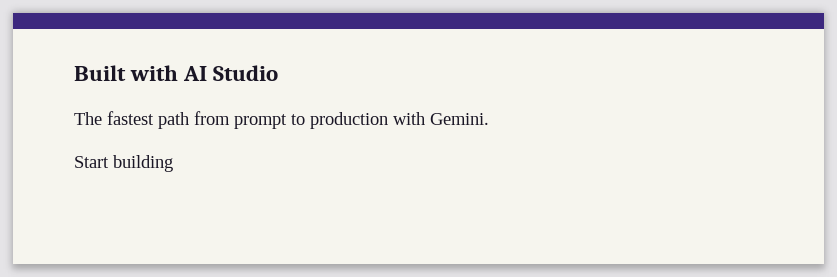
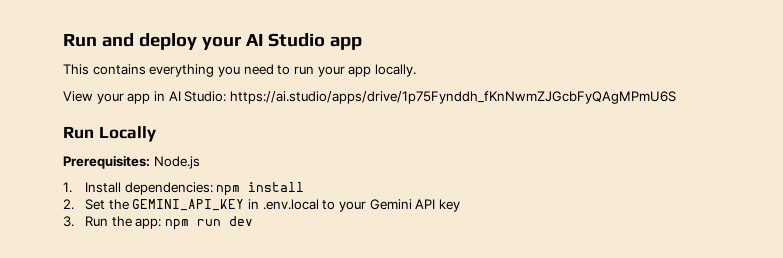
- Built with AI Studio
- The fastest path from prompt to production with Gemini.
- Start building
+ Run and deploy your AI Studio app
+ This contains everything you need to run your app locally.
+ View your app in AI Studio: https://ai.studio/apps/drive/1p75Fynddh_fKnNwmZJGcbFyQAgMPmU6S
+ Run Locally
+ Prerequisites: Node.js
+ 1. Install dependencies: npm install
+ 2. Set the GEMINI_API_KEY in .env.local to your Gemini API key
+ 3. Run the app: npm run dev

